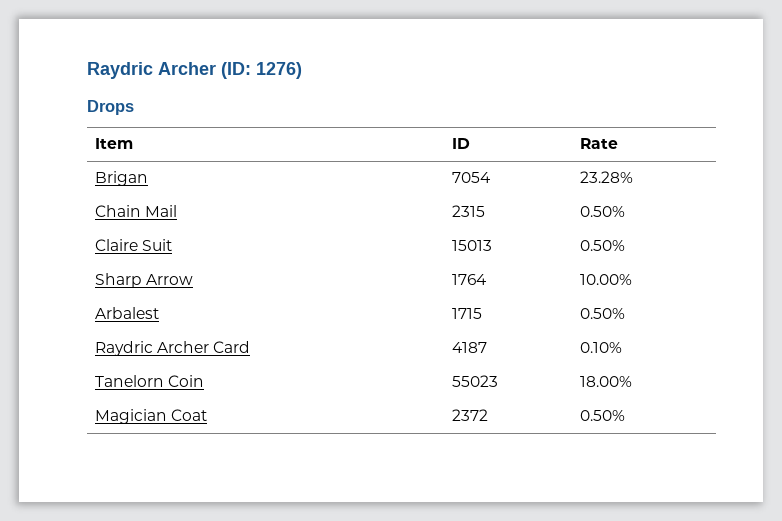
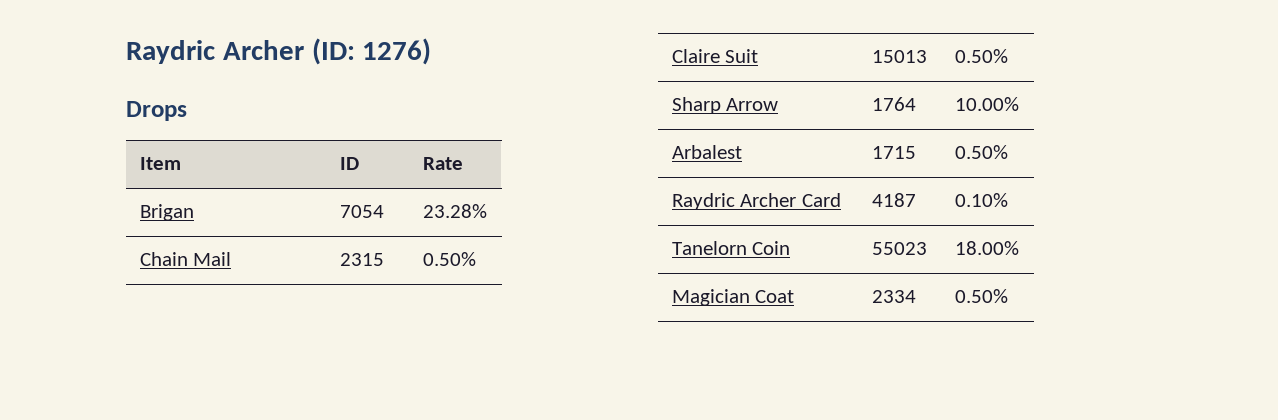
- Magician Coat | 2372 | 0.50%
+ Magician Coat | 2334 | 0.50%

